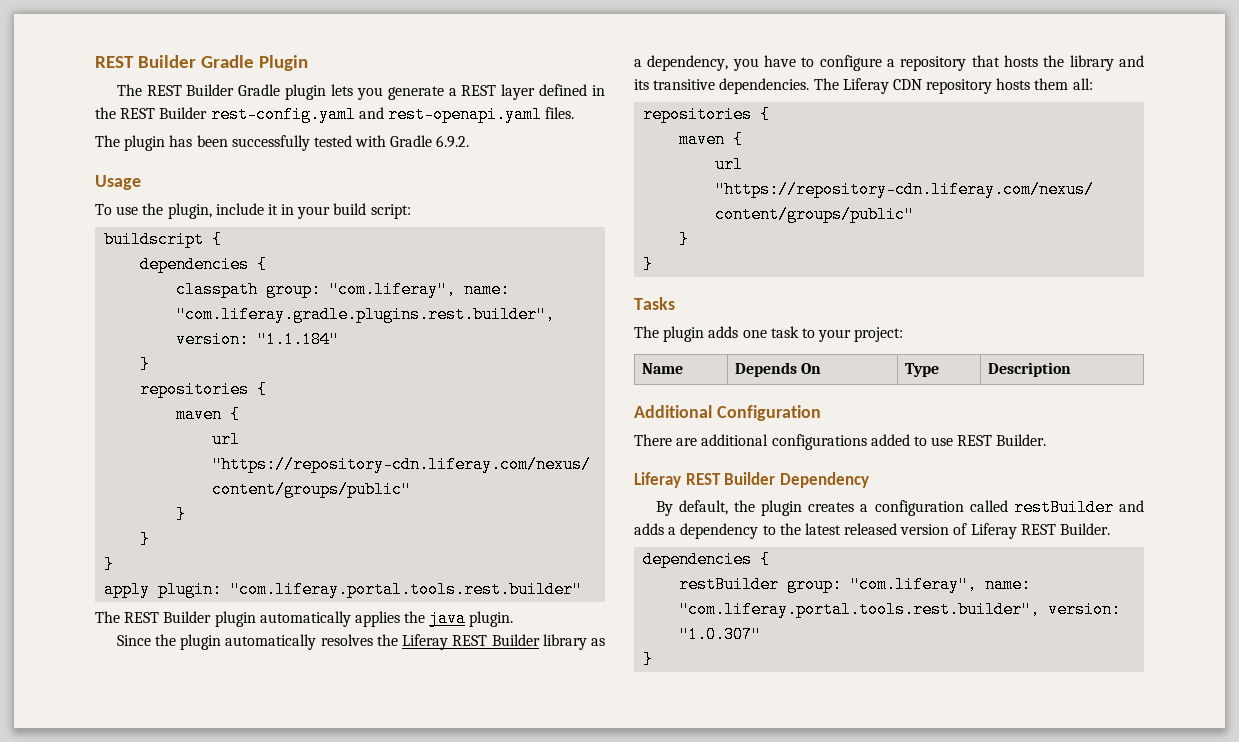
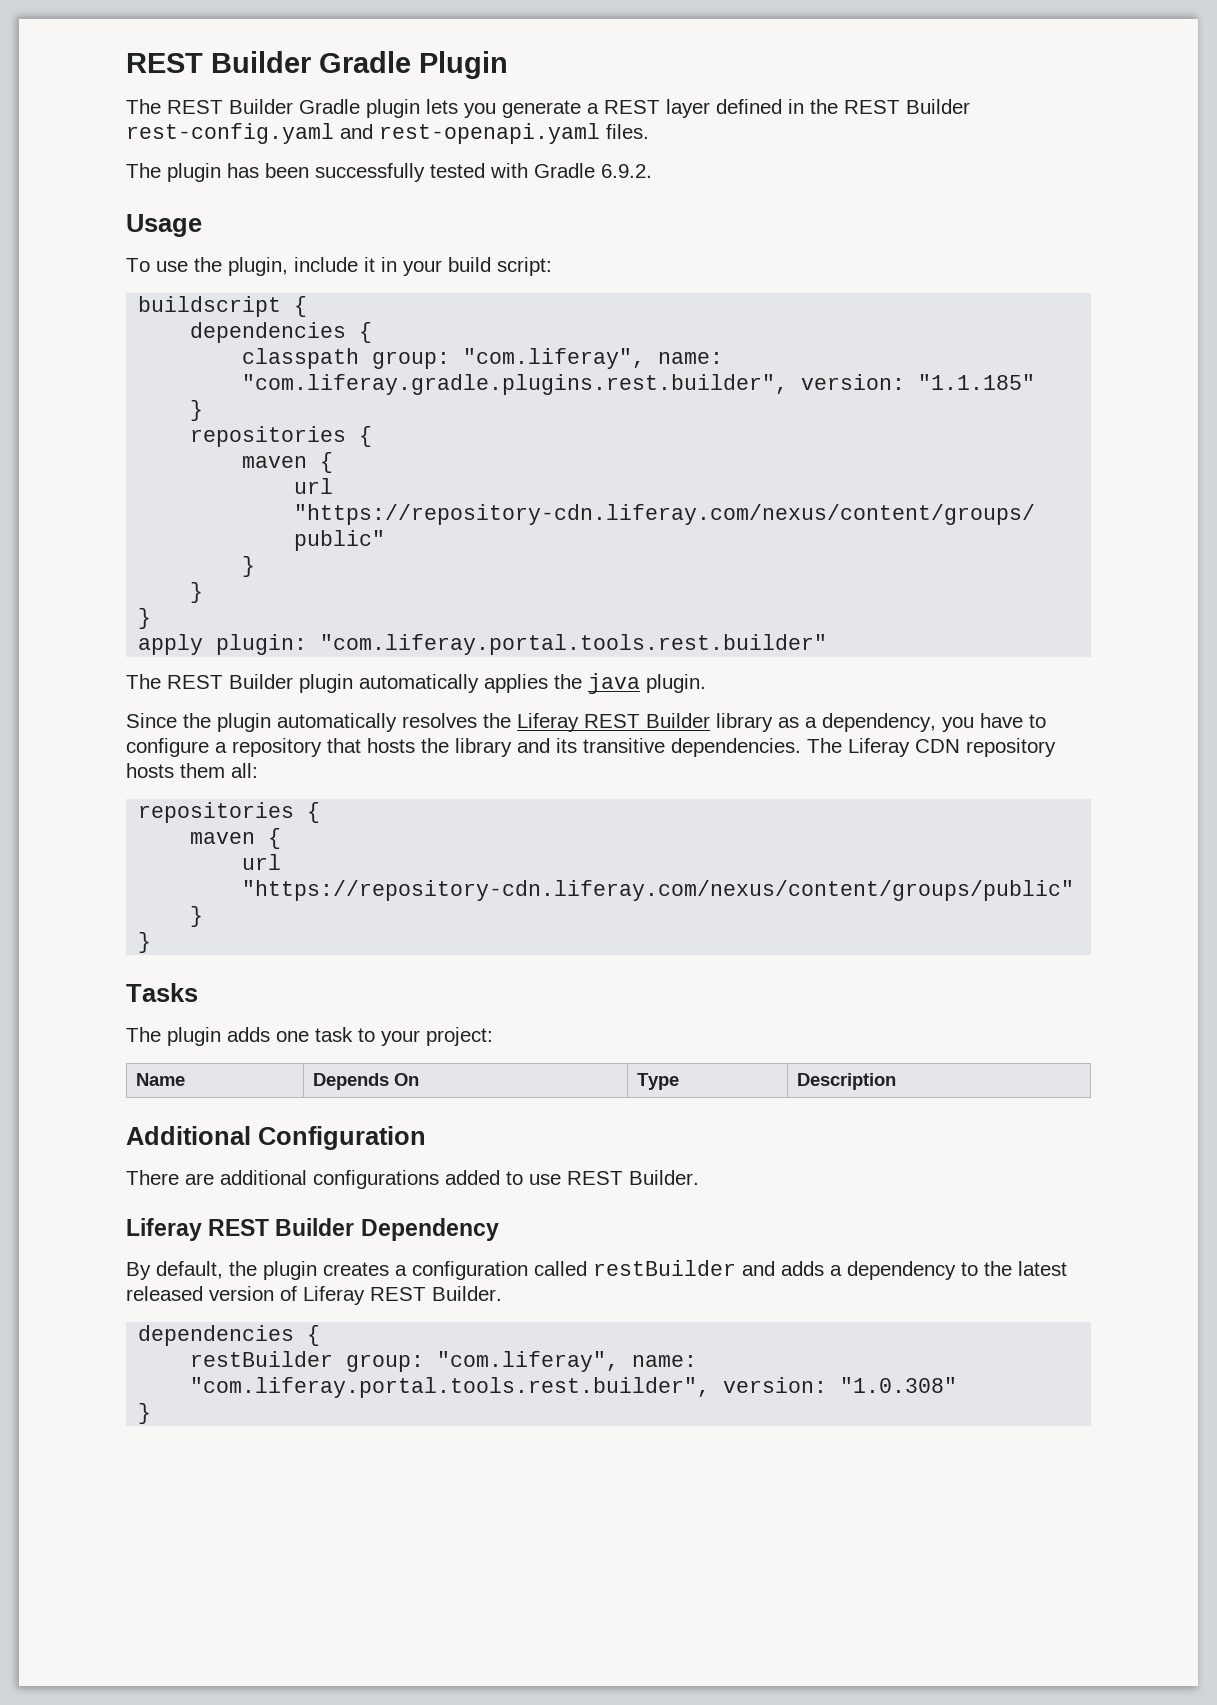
- classpath group: "com.liferay", name: "com.liferay.gradle.plugins.rest.builder", version: "1.1.184"
+ classpath group: "com.liferay", name: "com.liferay.gradle.plugins.rest.builder", version: "1.1.185"
- restBuilder group: "com.liferay", name: "com.liferay.portal.tools.rest.builder", version: "1.0.307"
+ restBuilder group: "com.liferay", name: "com.liferay.portal.tools.rest.builder", version: "1.0.308"

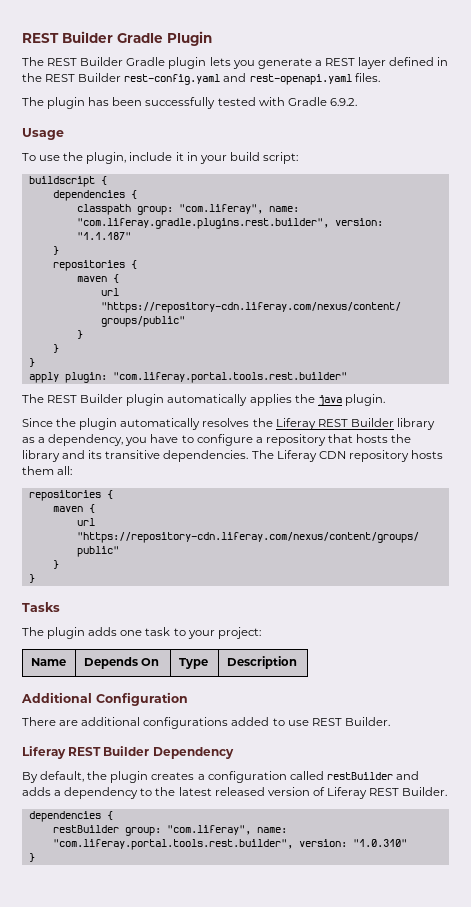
- classpath group: "com.liferay", name: "com.liferay.gradle.plugins.rest.builder", version: "1.1.185"
+ classpath group: "com.liferay", name: "com.liferay.gradle.plugins.rest.builder", version: "1.1.187"
- restBuilder group: "com.liferay", name: "com.liferay.portal.tools.rest.builder", version: "1.0.308"
+ restBuilder group: "com.liferay", name: "com.liferay.portal.tools.rest.builder", version: "1.0.310"

